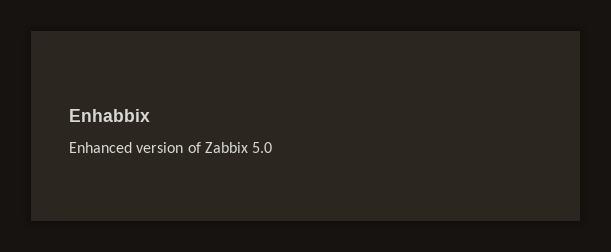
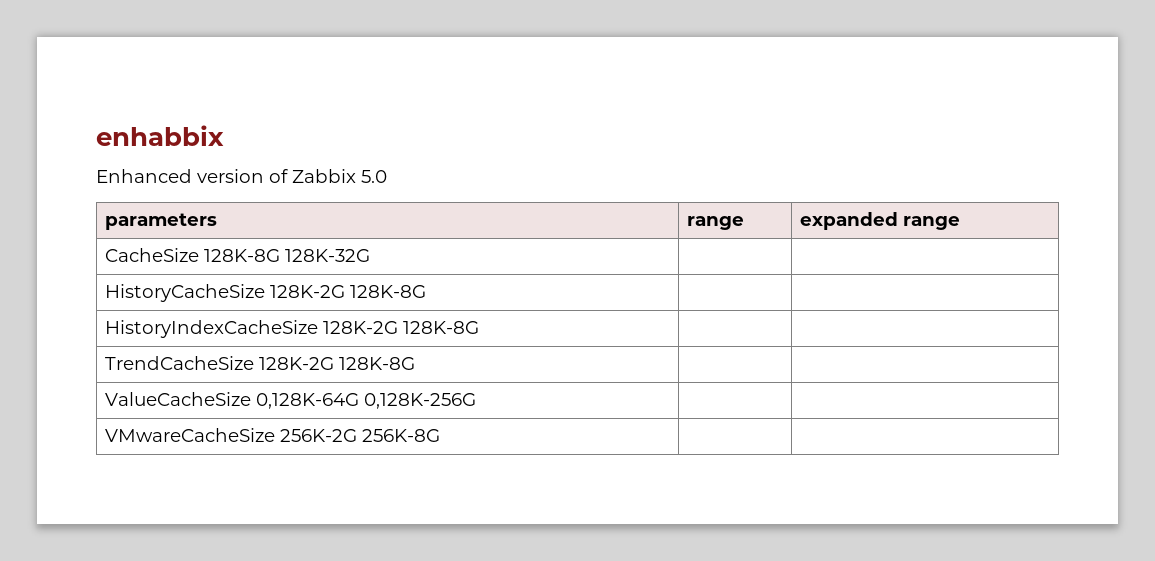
- Enhabbix
+ enhabbix
+ parameters | range | expanded range
+ CacheSize 128K-8G 128K-32G | |
+ HistoryCacheSize 128K-2G 128K-8G | |
+ HistoryIndexCacheSize 128K-2G 128K-8G | |
+ TrendCacheSize 128K-2G 128K-8G | |
+ ValueCacheSize 0,128K-64G 0,128K-256G | |
+ VMwareCacheSize 256K-2G 256K-8G | |

